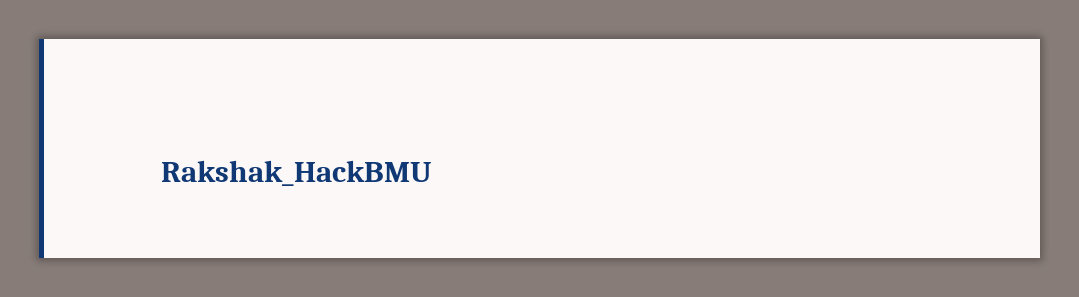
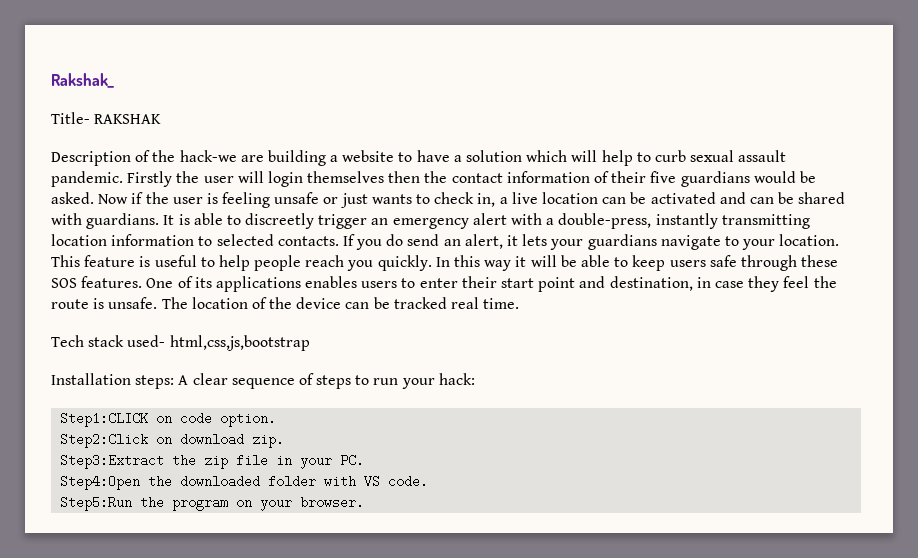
- Rakshak_HackBMU
+ Rakshak_
+ Title- RAKSHAK
+ Description of the hack-we are building a website to have a solution which will help to curb sexual assault pandemic. Firstly the user will login themselves then the contact information of their five guardians would be asked. Now if the user is feeling unsafe or just wants to check in, a live location can be activated and can be shared with guardians. It is able to discreetly trigger an emergency alert with a double-press, instantly transmitting location information to selected contacts. If you do send an alert, it lets your guardians navigate to your location. This feature is useful to help people reach you quickly. In this way it will be able to keep users safe through these SOS features. One of its applications enables users to enter their start point and destination, in case they feel the route is unsafe. The location of the device can be tracked real time.
+ Tech stack used- html,css,js,bootstrap
+ Installation steps: A clear sequence of steps to run your hack:
+ Step1:CLICK on code option.
+ Step2:Click on download zip.
+ Step3:Extract the zip file in your PC.
+ Step4:Open the downloaded folder with VS code.
+ Step5:Run the program on your browser.

